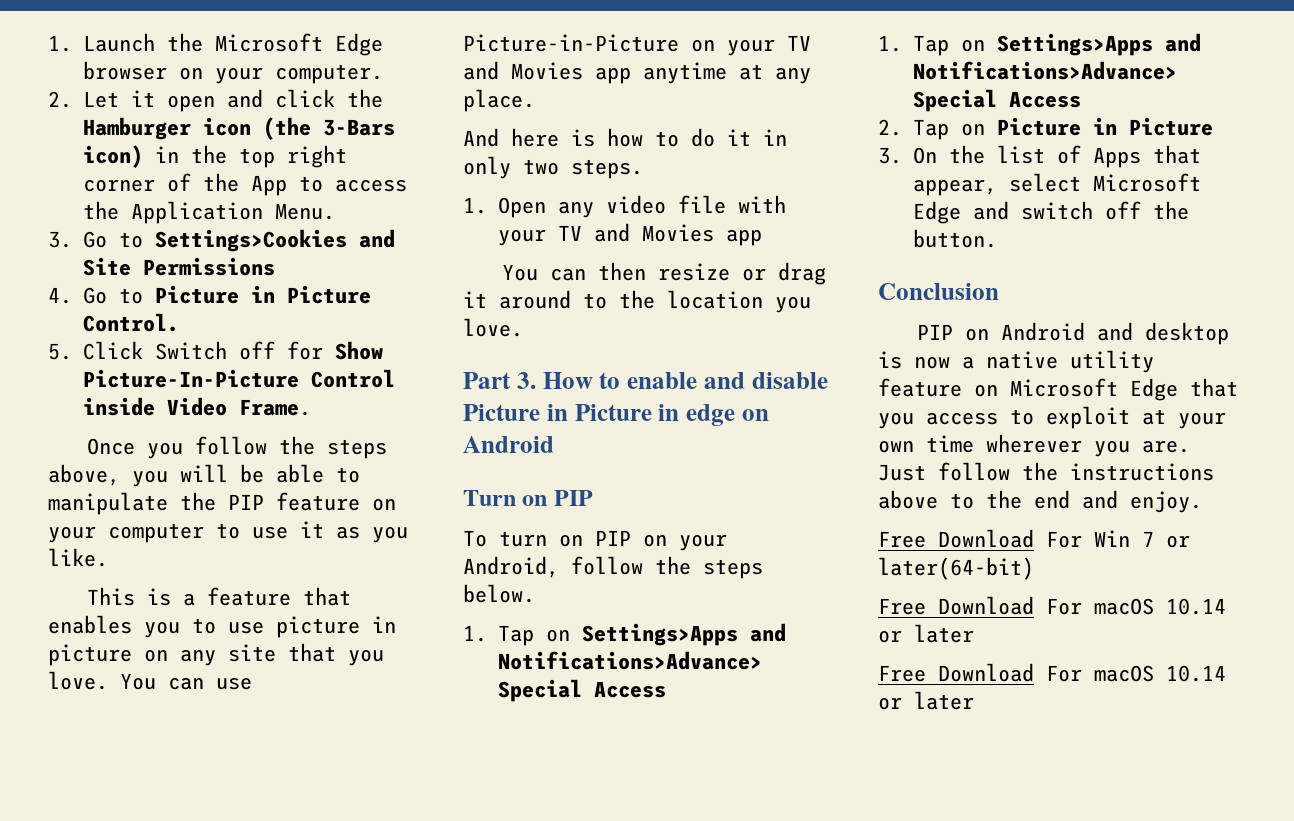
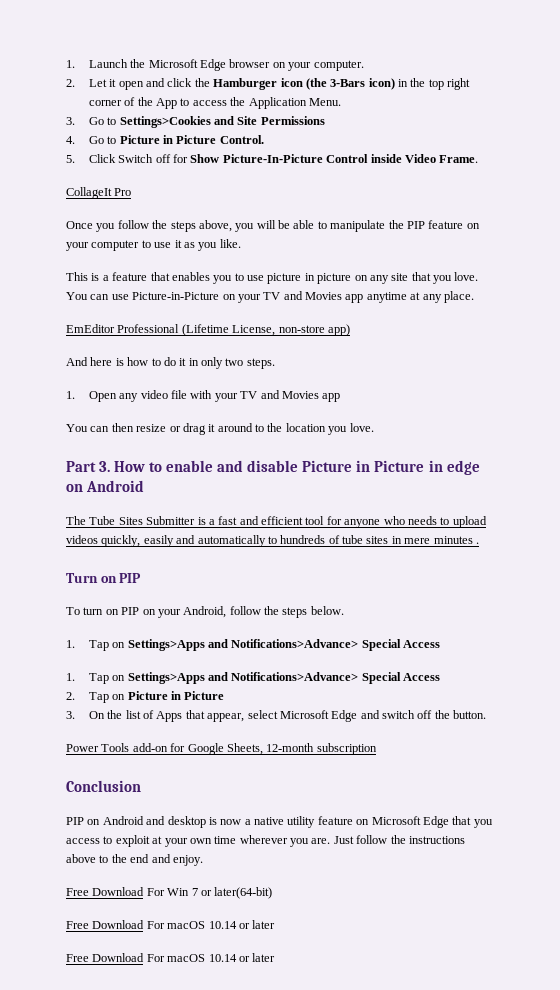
+ CollageIt Pro
+ EmEditor Professional (Lifetime License, non-store app)
+ The Tube Sites Submitter is a fast and efficient tool for anyone who needs to upload videos quickly, easily and automatically to hundreds of tube sites in mere minutes .
+ Power Tools add-on for Google Sheets, 12-month subscription

